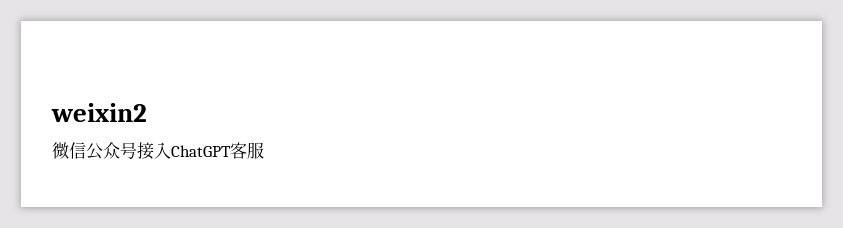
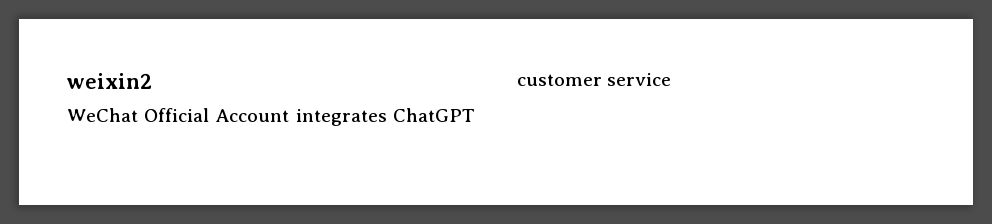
- 微信公众号接入ChatGPT客服
+ WeChat Official Account integrates ChatGPT customer service

